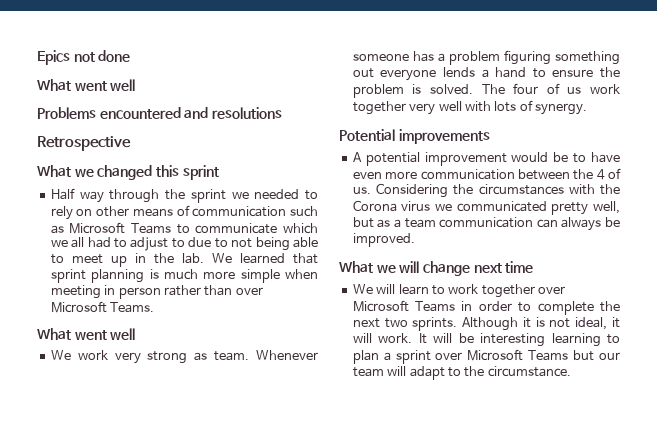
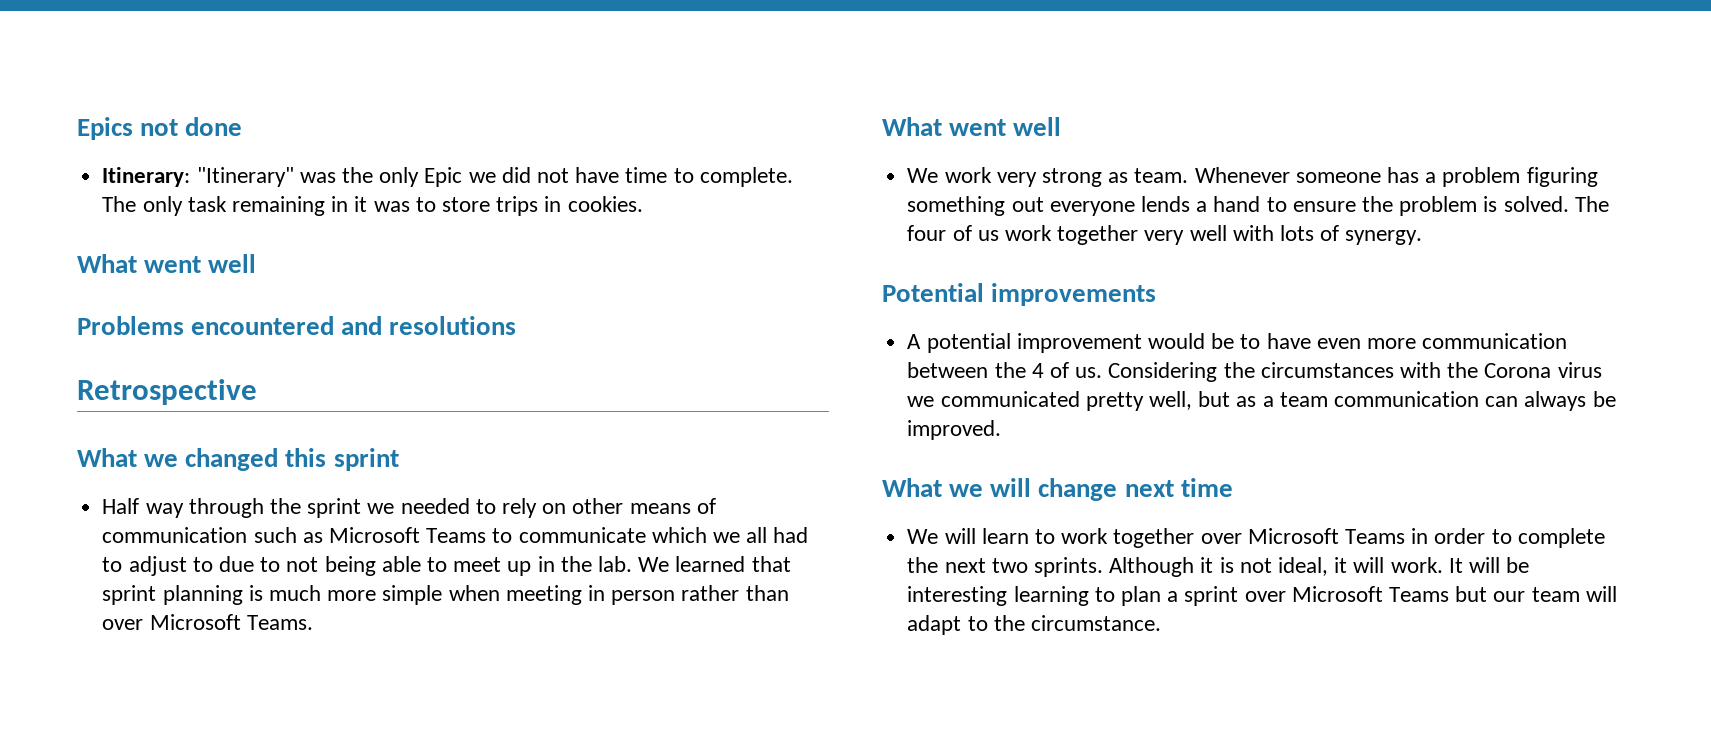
+ Itinerary: "Itinerary" was the only Epic we did not have time to complete. The only task remaining in it was to store trips in cookies.

